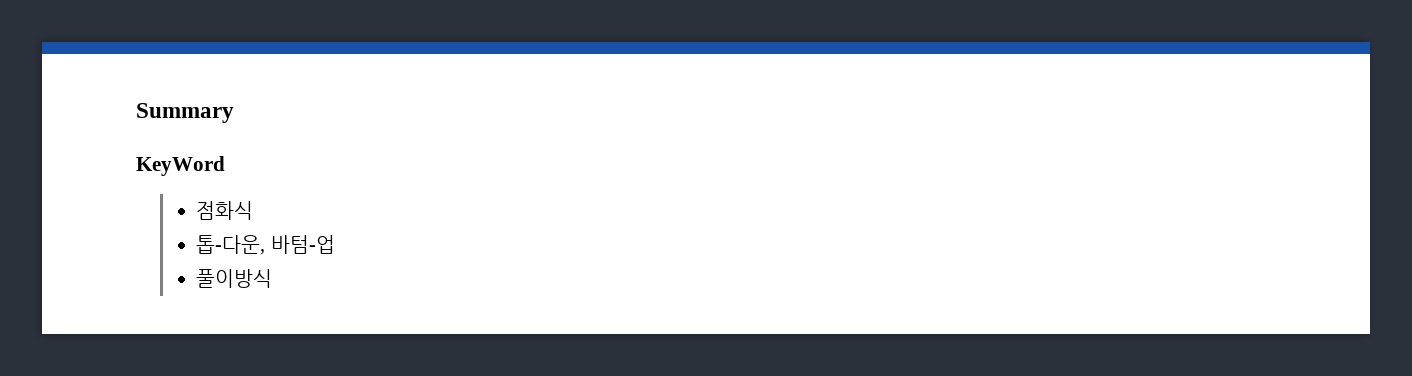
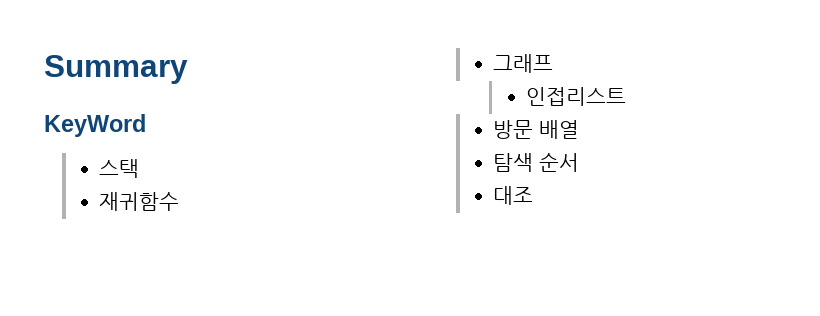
- 점화식
- 톱-다운, 바텀-업
- 풀이방식
+ 스택
+ 재귀함수
+ 그래프
+ 인접리스트
+ 방문 배열
+ 탐색 순서
+ 대조

